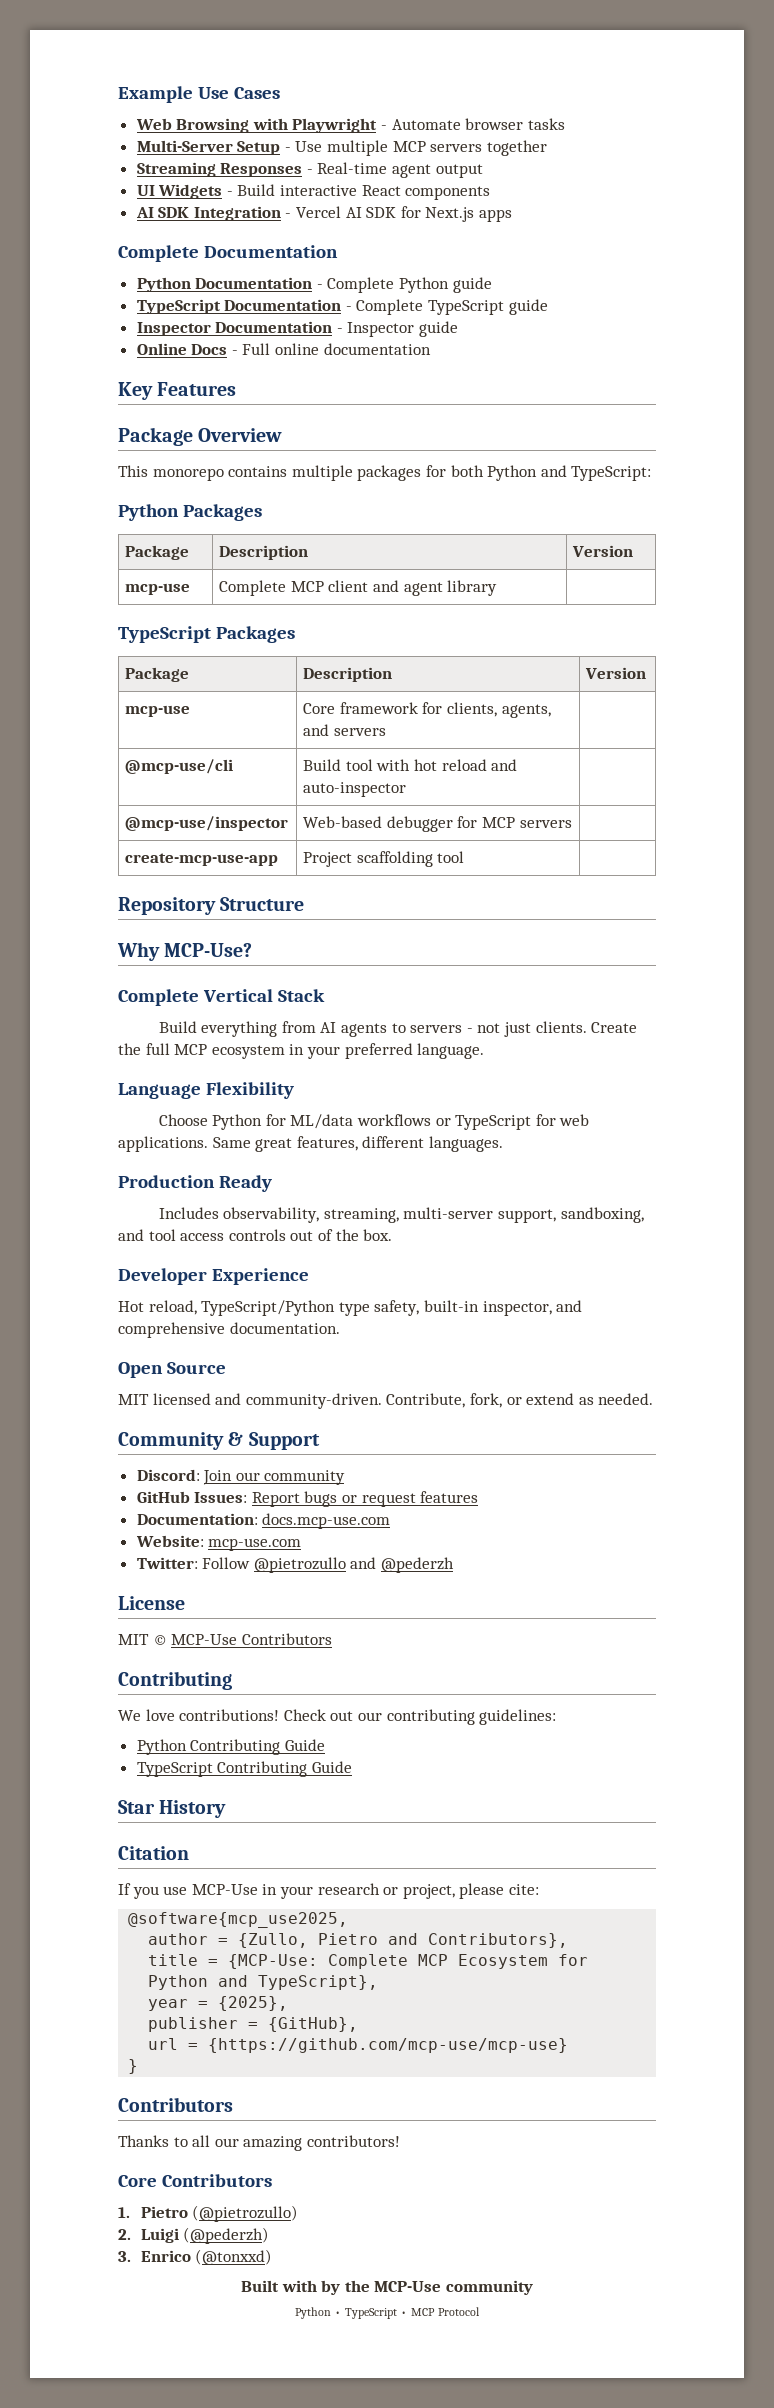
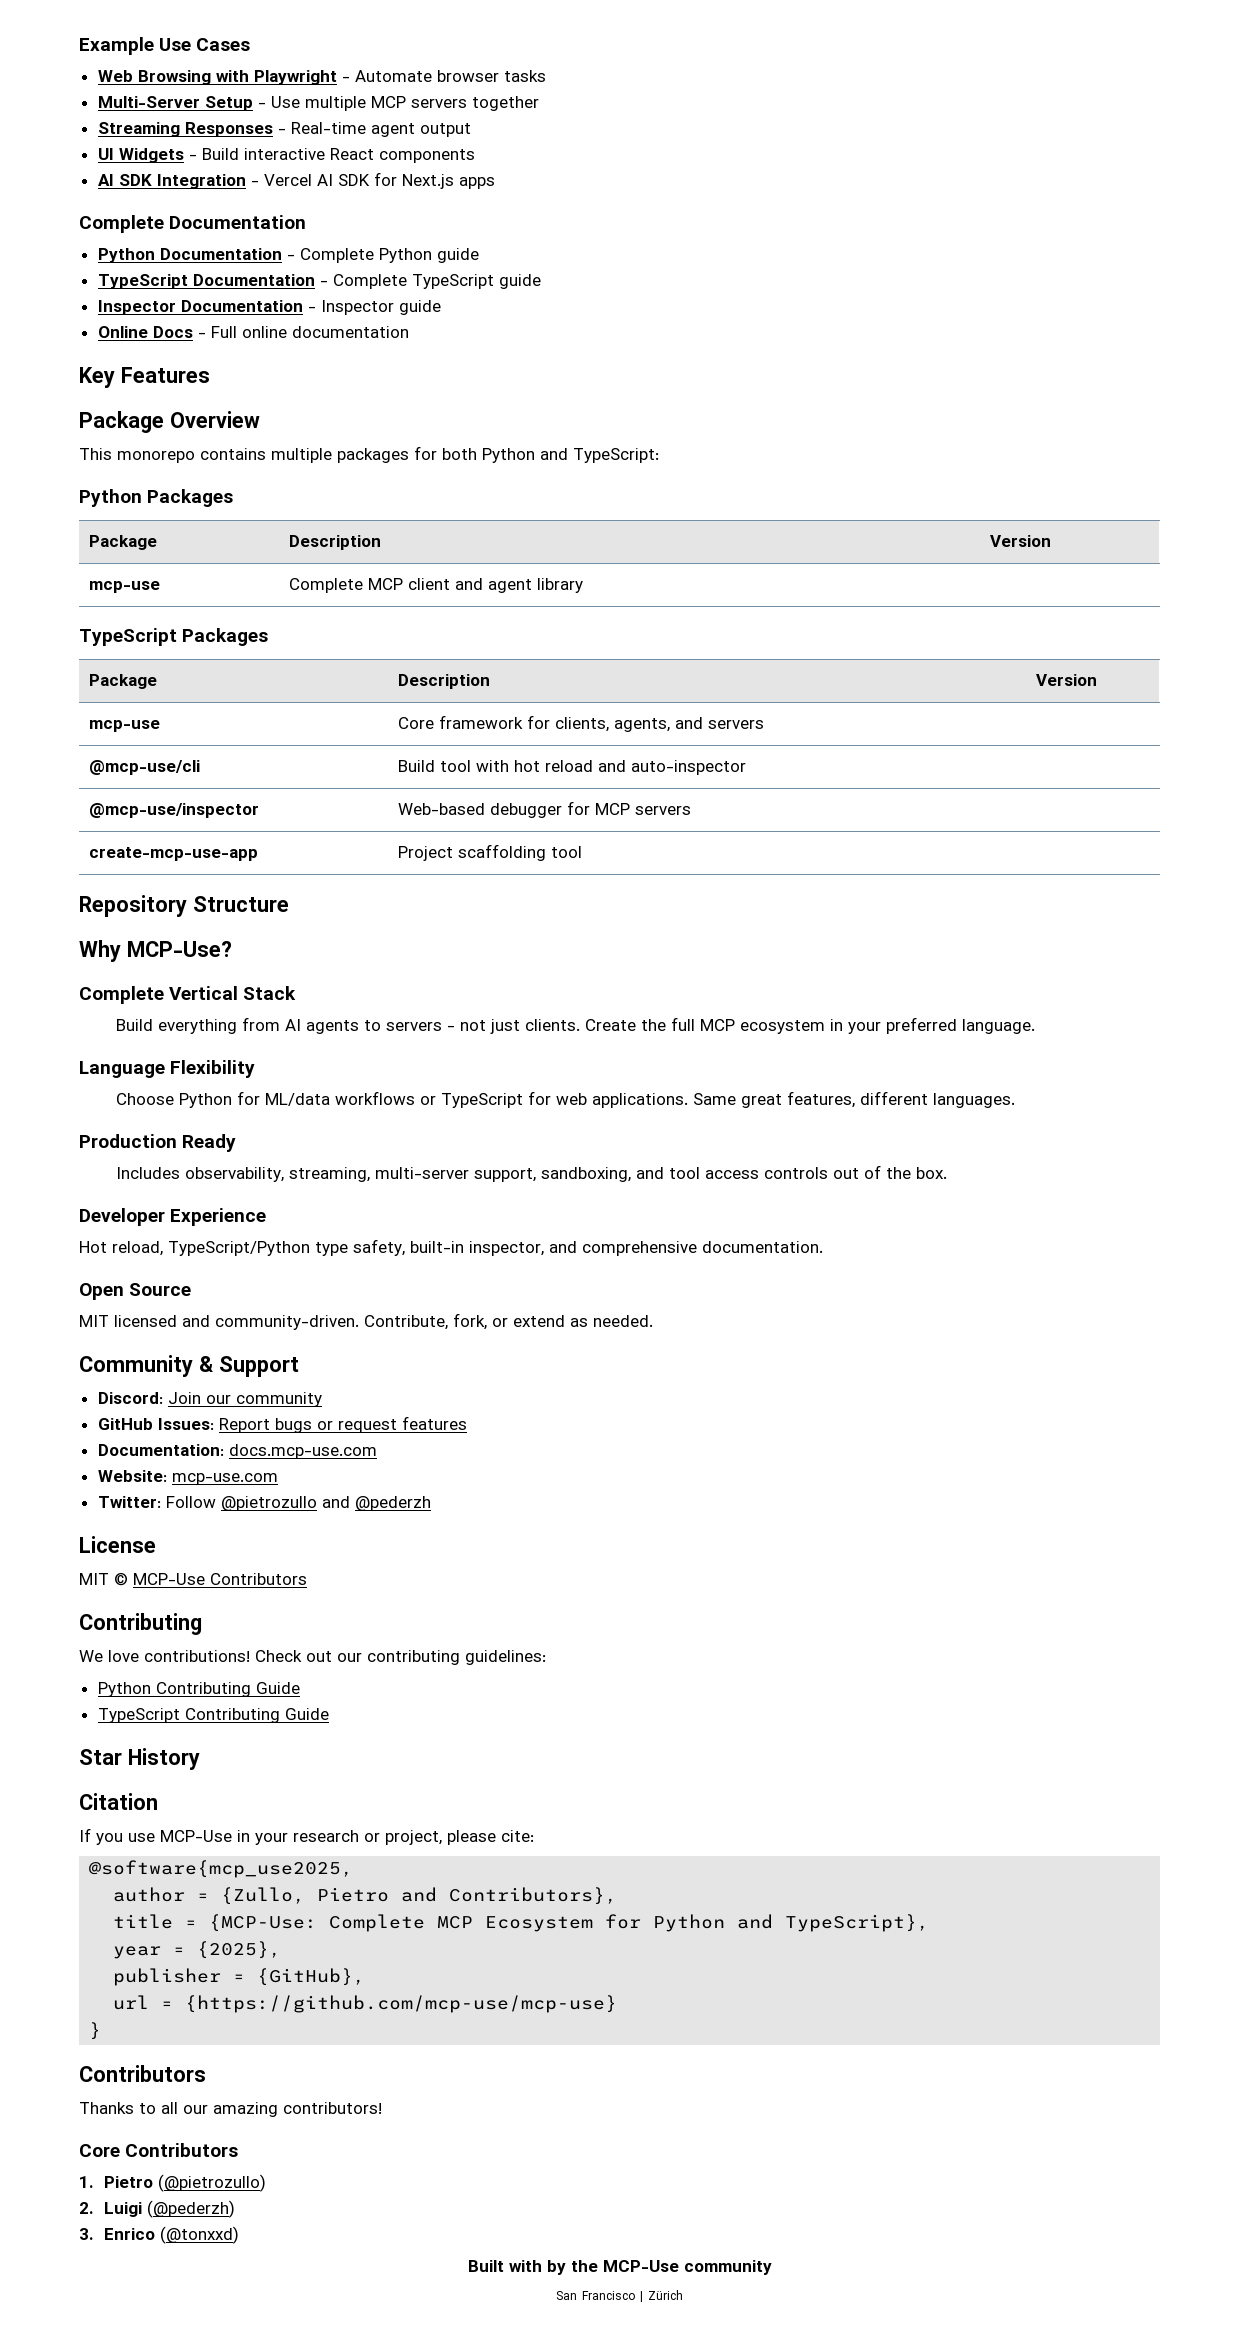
- Python • TypeScript • MCP Protocol
+ San Francisco | Zürich

